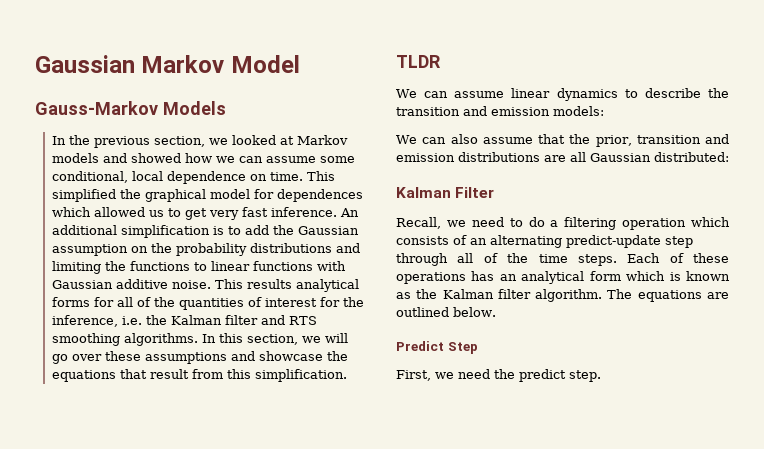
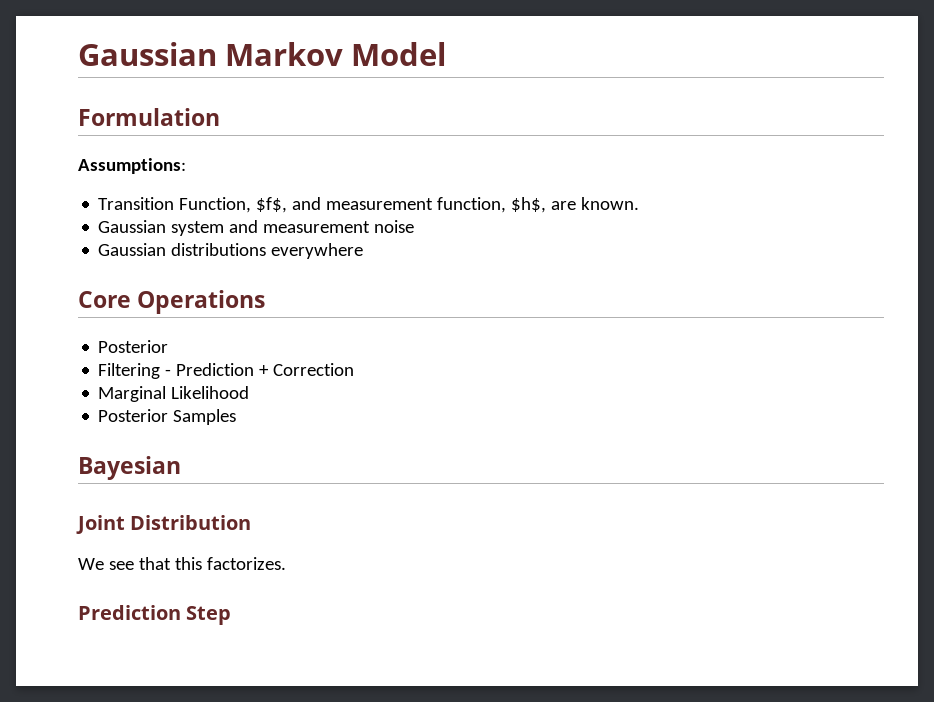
- Gauss-Markov Models
- In the previous section, we looked at Markov models and showed how we can assume some conditional, local dependence on time. This simplified the graphical model for dependences which allowed us to get very fast inference. An additional simplification is to add the Gaussian assumption on the probability distributions and limiting the functions to linear functions with Gaussian additive noise. This results analytical forms for all of the quantities of interest for the inference, i.e. the Kalman filter and RTS smoothing algorithms. In this section, we will go over these assumptions and showcase the equations that result from this simplification.
- TLDR
- We can assume linear dynamics to describe the transition and emission models:
- We can also assume that the prior, transition and emission distributions are all Gaussian distributed:
- Kalman Filter
- Recall, we need to do a filtering operation which consists of an alternating predict-update step through all of the time steps. Each of these operations has an analytical form which is known as the Kalman filter algorithm. The equations are outlined below.
- Predict Step
- First, we need the predict step.
+ Formulation
+ Assumptions:
+ Transition Function, $f$, and measurement function, $h$, are known.
+ Gaussian system and measurement noise
+ Gaussian distributions everywhere
+ Core Operations
+ Posterior
+ Filtering - Prediction + Correction
+ Marginal Likelihood
+ Posterior Samples
+ Bayesian
+ Joint Distribution
+ We see that this factorizes.
+ Prediction Step

